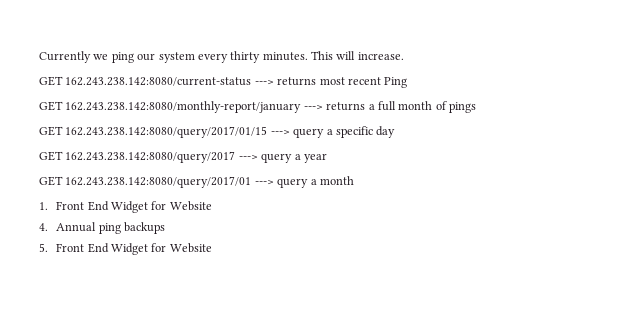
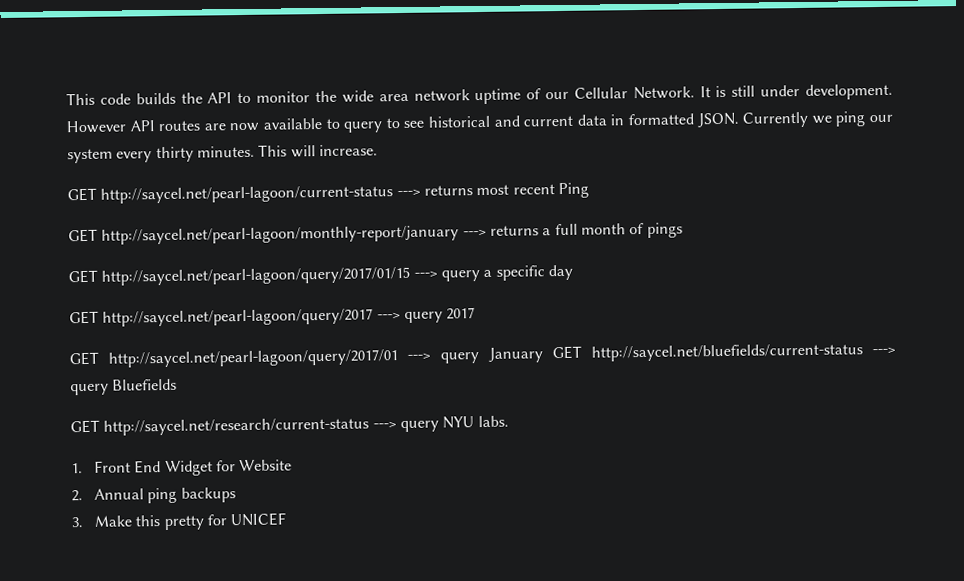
+ This code builds the API to monitor the wide area network uptime of our Cellular Network. It is still under development. However API routes are now available to query to see historical and current data in formatted JSON.
- GET 162.243.238.142:8080/current-status ---> returns most recent Ping
+ GET http://saycel.net/pearl-lagoon/current-status ---> returns most recent Ping
- GET 162.243.238.142:8080/monthly-report/january ---> returns a full month of pings
+ GET http://saycel.net/pearl-lagoon/monthly-report/january ---> returns a full month of pings
- GET 162.243.238.142:8080/query/2017/01/15 ---> query a specific day
+ GET http://saycel.net/pearl-lagoon/query/2017/01/15 ---> query a specific day
- GET 162.243.238.142:8080/query/2017 ---> query a year
- GET 162.243.238.142:8080/query/2017/01 ---> query a month
+ GET http://saycel.net/pearl-lagoon/query/2017 ---> query 2017
+ GET http://saycel.net/pearl-lagoon/query/2017/01 ---> query January GET http://saycel.net/bluefields/current-status ---> query Bluefields
+ GET http://saycel.net/research/current-status ---> query NYU labs.
- 4. Annual ping backups
+ 2. Annual ping backups
- 5. Front End Widget for Website
+ 3. Make this pretty for UNICEF

